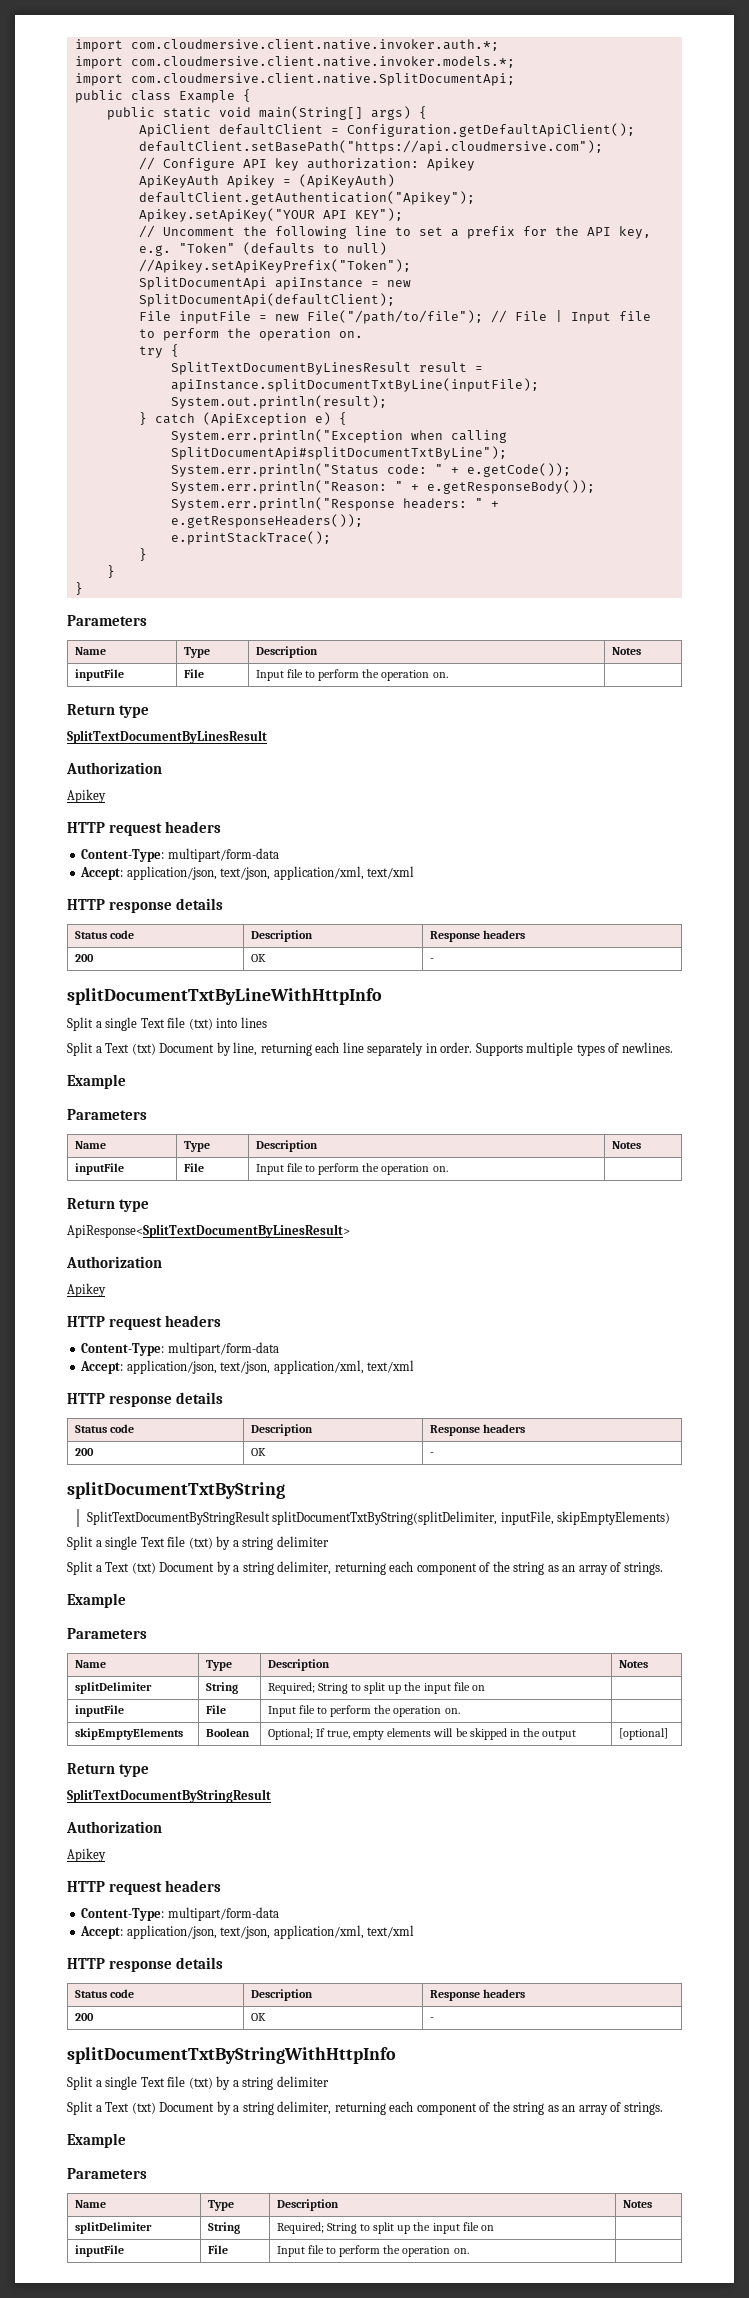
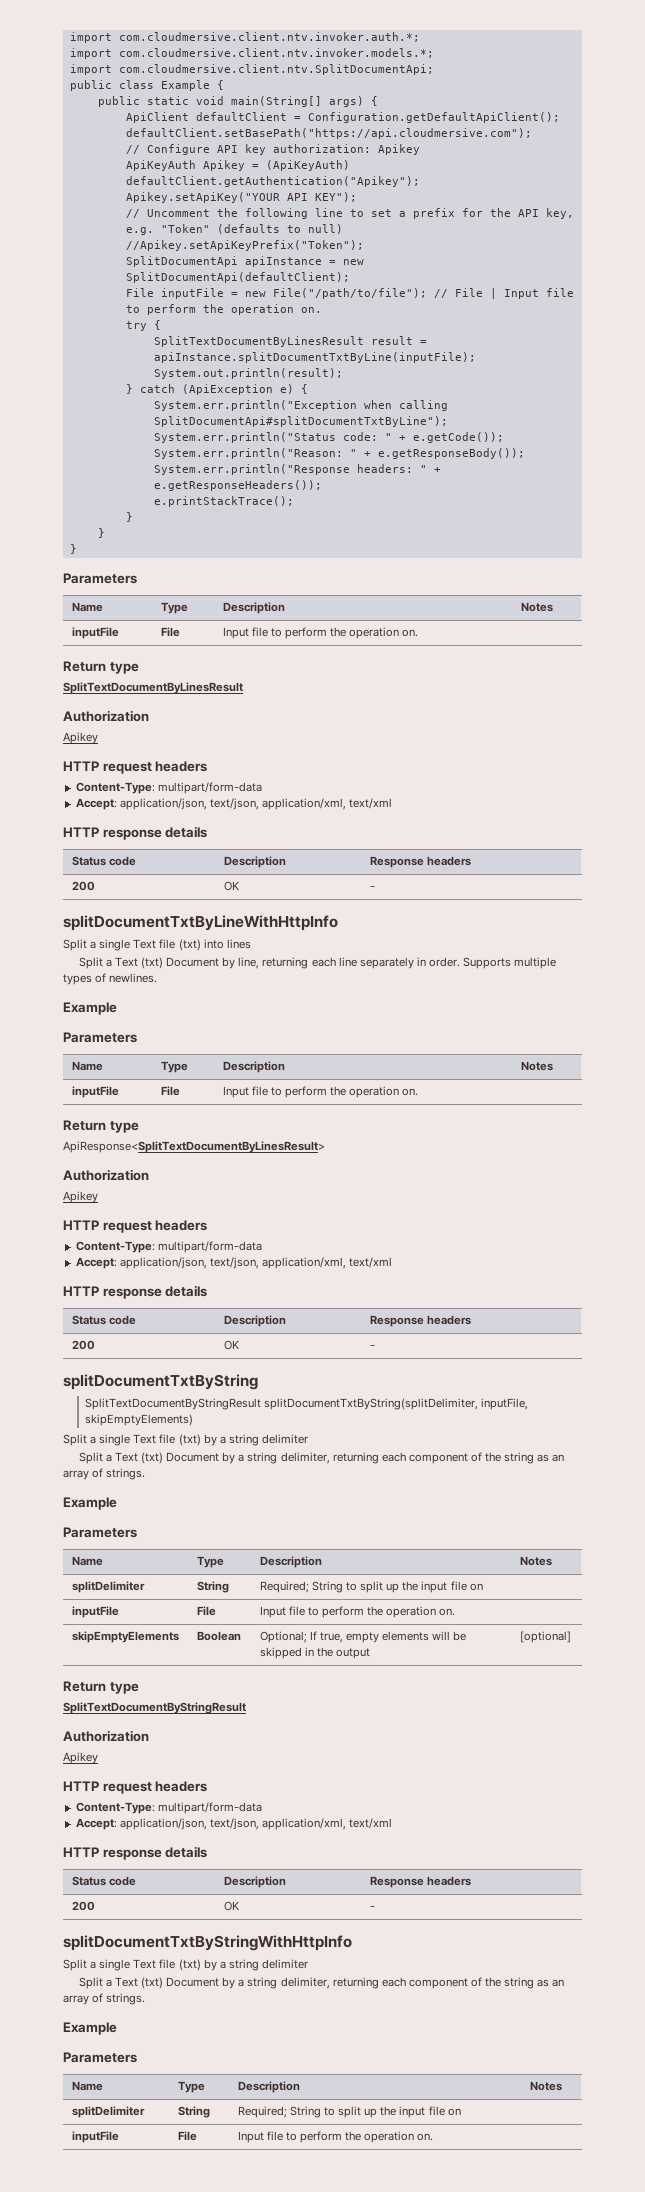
- import com.cloudmersive.client.native.invoker.auth.*;
- import com.cloudmersive.client.native.invoker.models.*;
- import com.cloudmersive.client.native.SplitDocumentApi;
+ import com.cloudmersive.client.ntv.invoker.auth.*;
+ import com.cloudmersive.client.ntv.invoker.models.*;
+ import com.cloudmersive.client.ntv.SplitDocumentApi;

